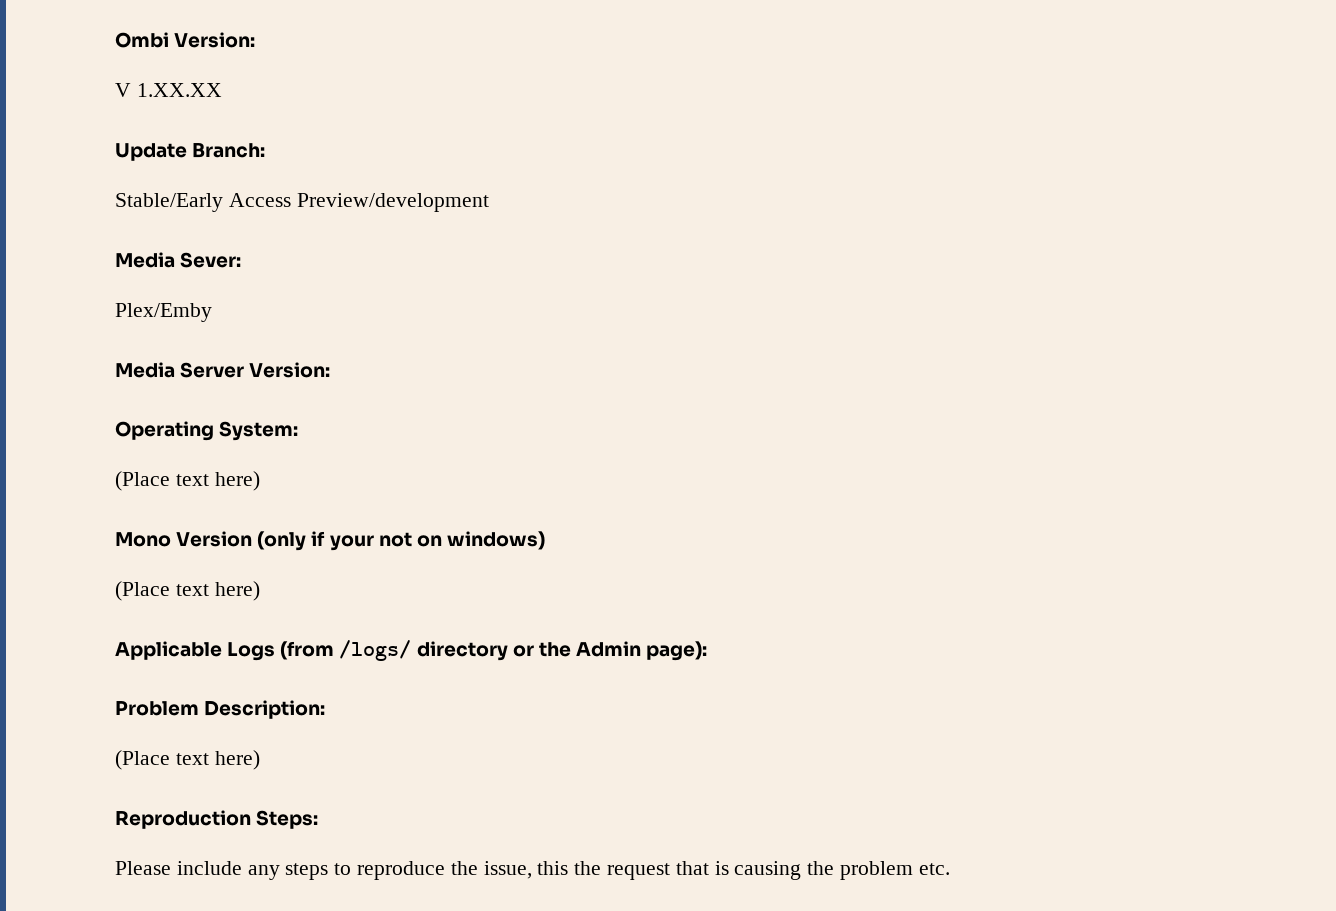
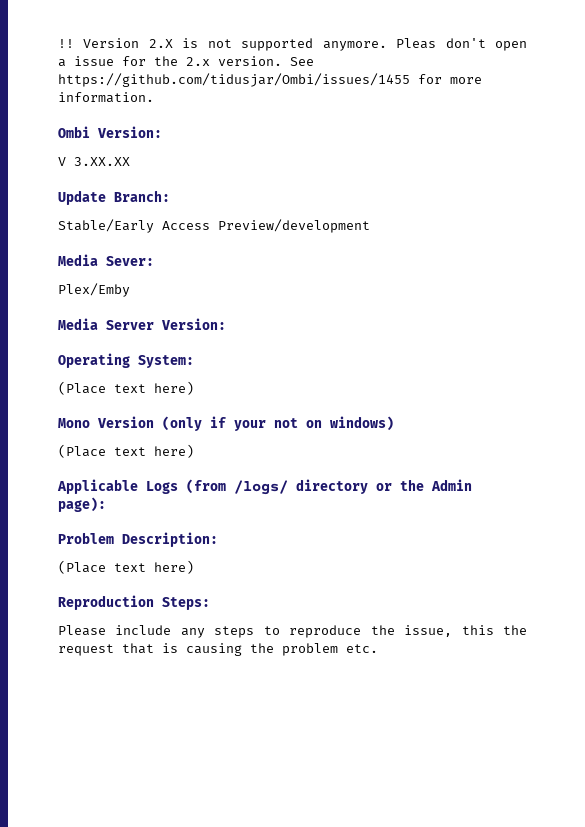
+ !! Version 2.X is not supported anymore. Pleas don't open a issue for the 2.x version. See https://github.com/tidusjar/Ombi/issues/1455 for more information.
- V 1.XX.XX
+ V 3.XX.XX

